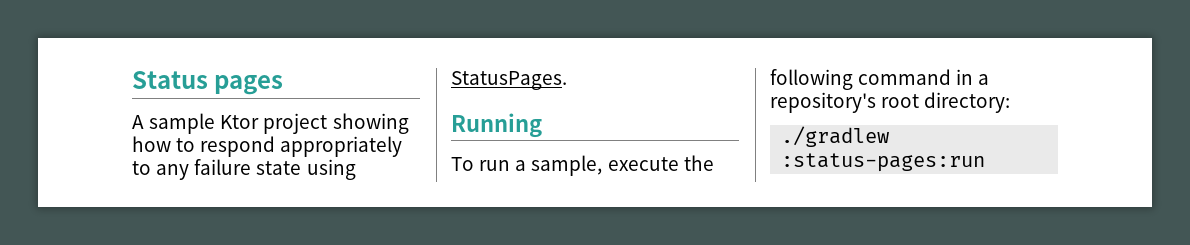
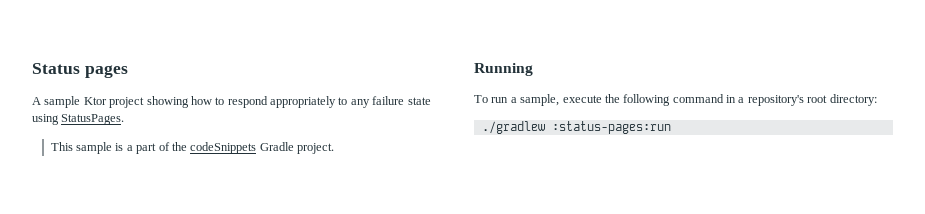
+ This sample is a part of the codeSnippets Gradle project.

